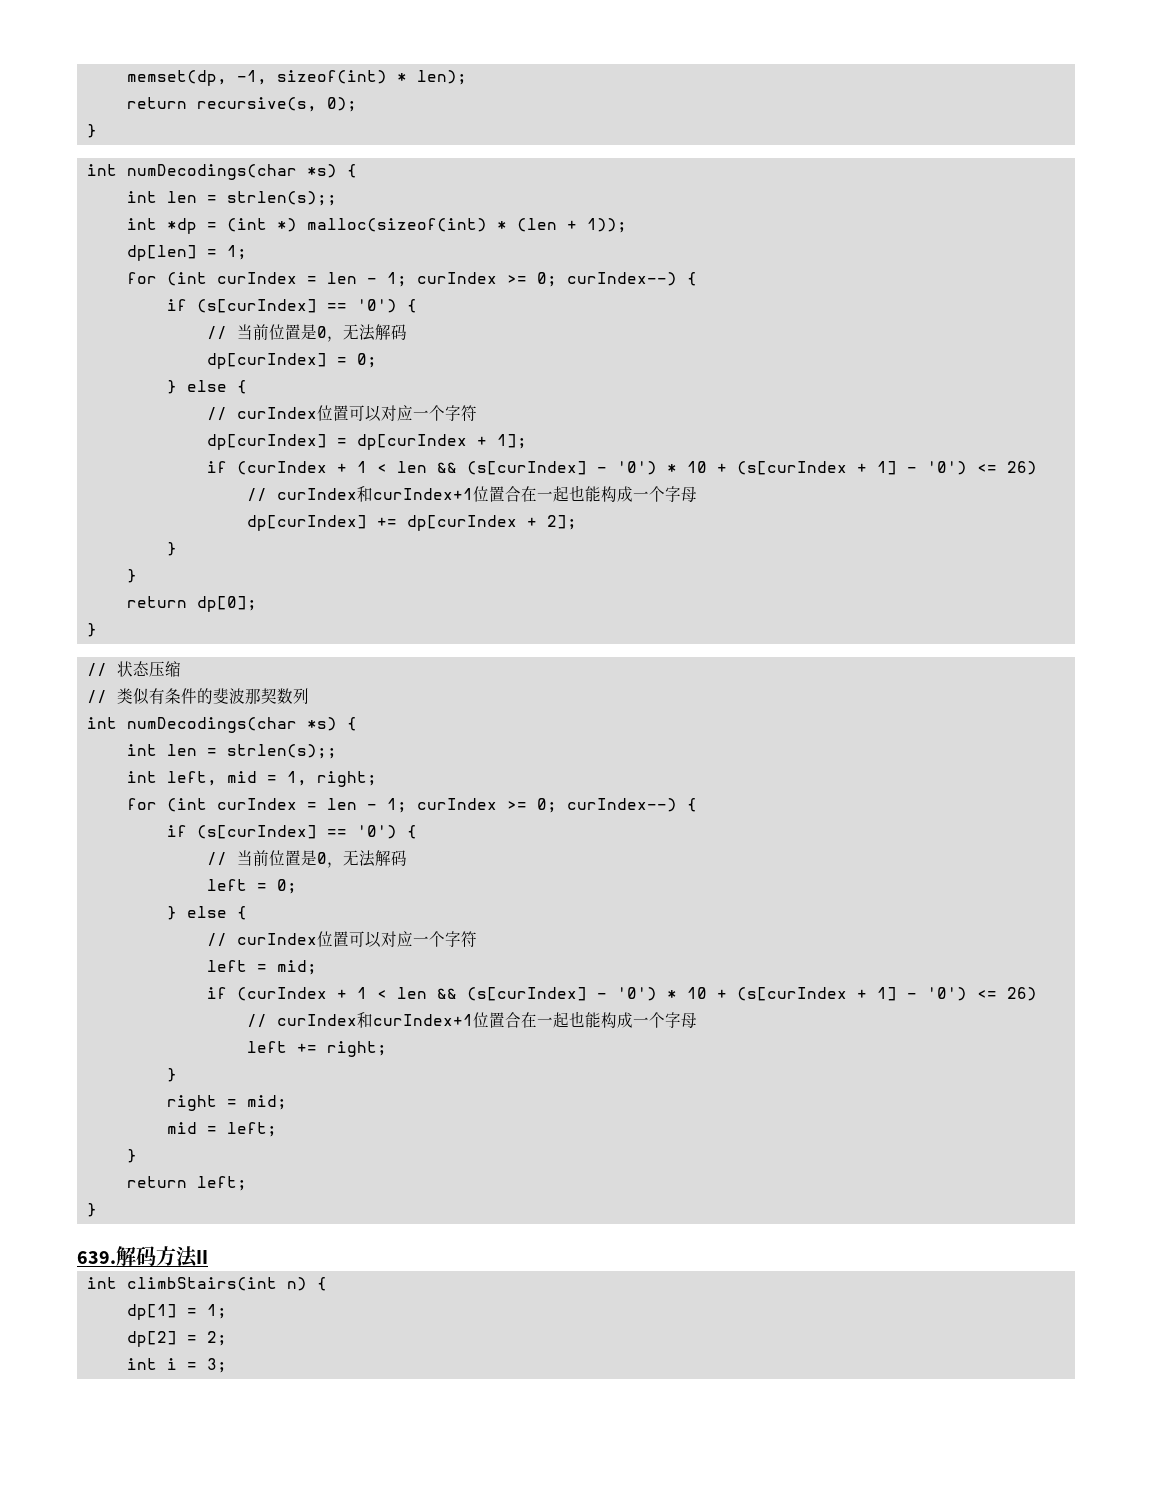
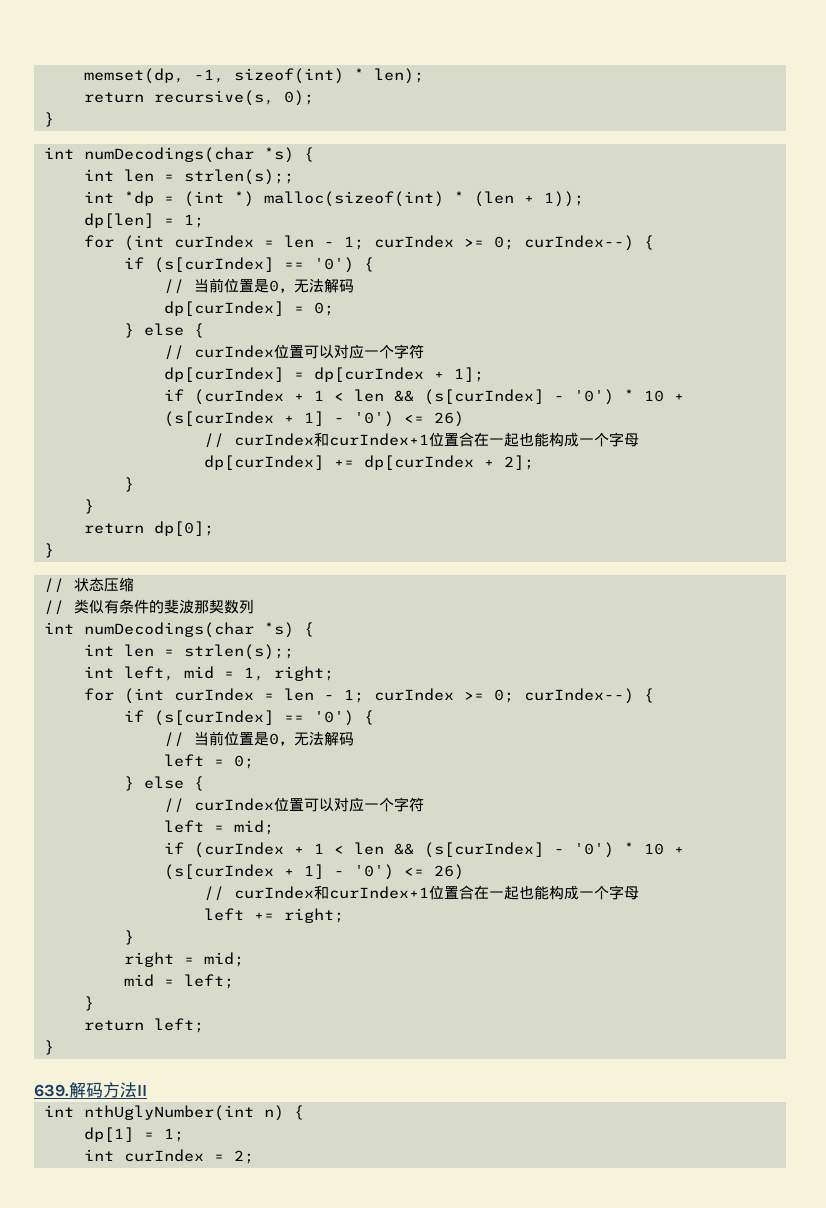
- int climbStairs(int n) {
+ int nthUglyNumber(int n) {
- dp[2] = 2;
+ int curIndex = 2;
- int i = 3;

